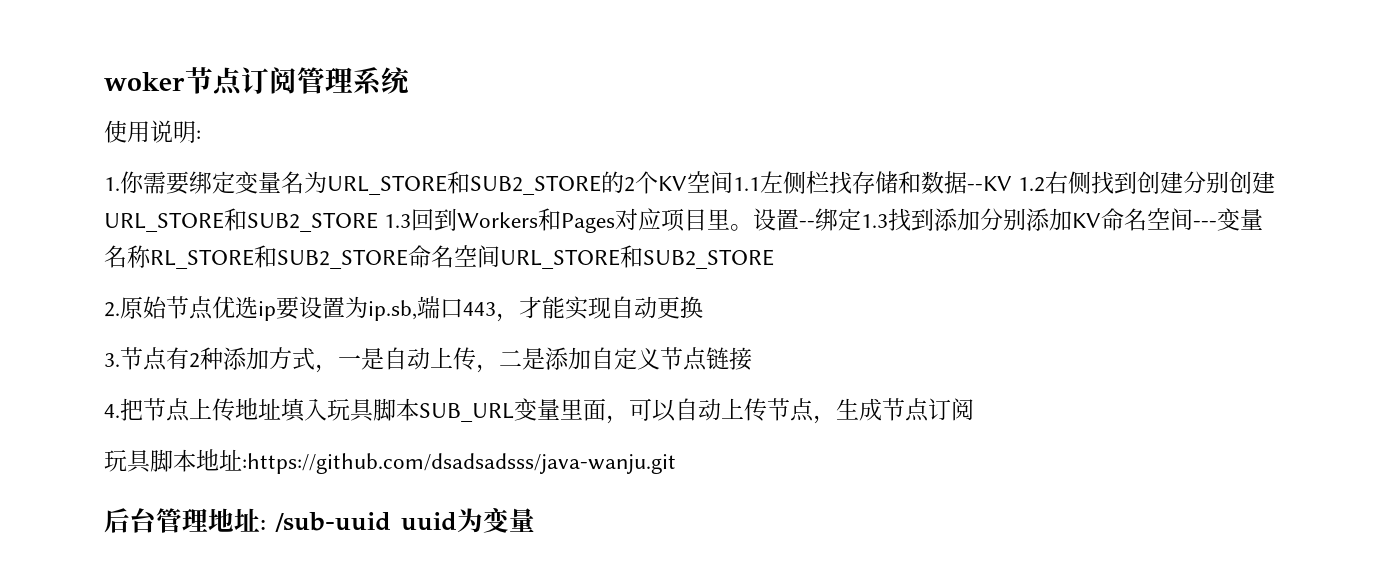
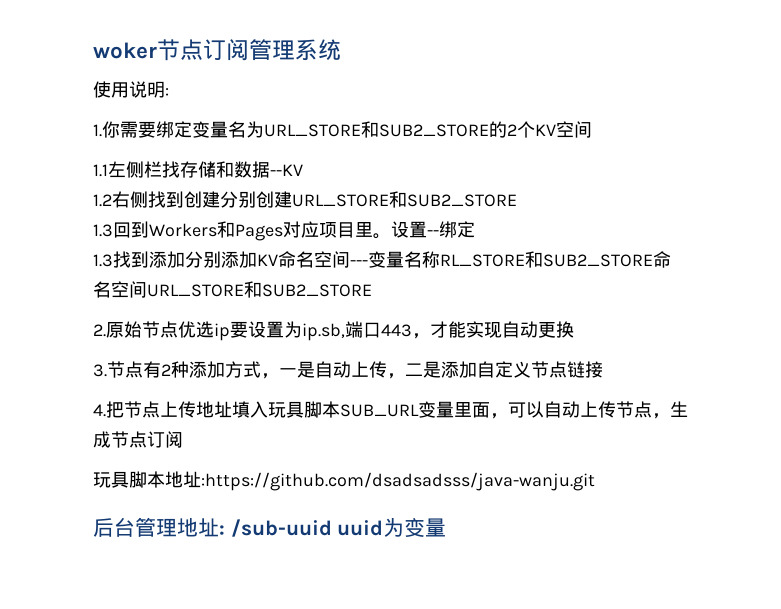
- 1.你需要绑定变量名为URL_STORE和SUB2_STORE的2个KV空间1.1左侧栏找存储和数据--KV 1.2右侧找到创建分别创建URL_STORE和SUB2_STORE 1.3回到Workers和Pages对应项目里。
+ 1.你需要绑定变量名为URL_STORE和SUB2_STORE的2个KV空间
+ 1.1左侧栏找存储和数据--KV
+ 1.2右侧找到创建分别创建URL_STORE和SUB2_STORE
+ 1.3回到Workers和Pages对应项目里。
- 设置--绑定1.3找到添加分别添加KV命名空间---变量名称RL_STORE和SUB2_STORE命名空间URL_STORE和SUB2_STORE
+ 设置--绑定
+ 1.3找到添加分别添加KV命名空间---变量名称RL_STORE和SUB2_STORE命名空间URL_STORE和SUB2_STORE

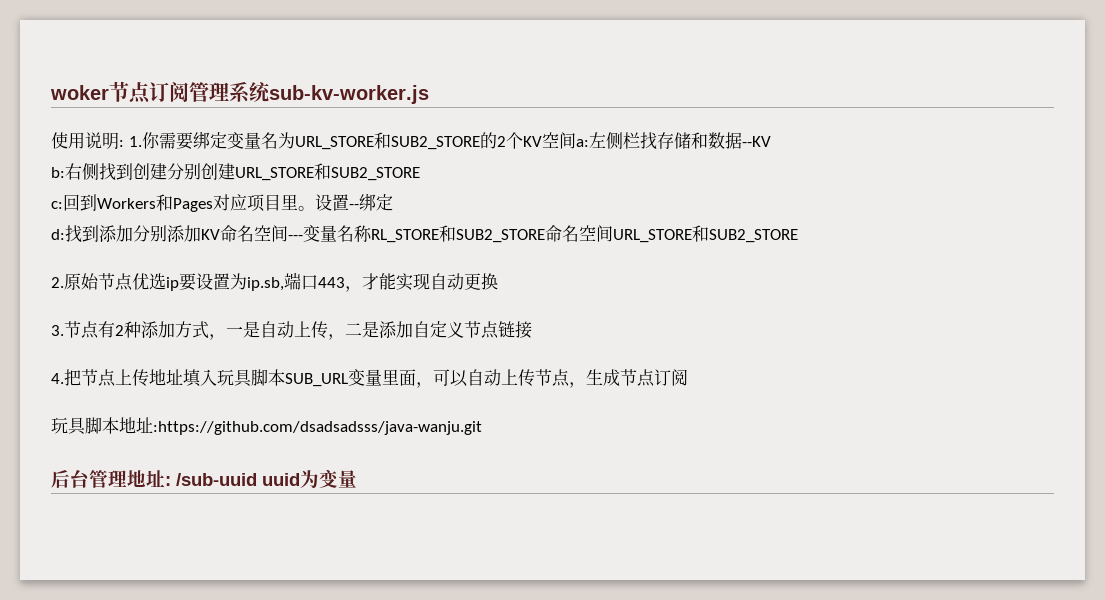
- woker节点订阅管理系统
+ woker节点订阅管理系统sub-kv-worker.js
- 使用说明:
- 1.你需要绑定变量名为URL_STORE和SUB2_STORE的2个KV空间
- 1.1左侧栏找存储和数据--KV
+ 使用说明: 1.你需要绑定变量名为URL_STORE和SUB2_STORE的2个KV空间a:左侧栏找存储和数据--KV
- 1.2右侧找到创建分别创建URL_STORE和SUB2_STORE
+ b:右侧找到创建分别创建URL_STORE和SUB2_STORE
- 1.3回到Workers和Pages对应项目里。
+ c:回到Workers和Pages对应项目里。
- 1.3找到添加分别添加KV命名空间---变量名称RL_STORE和SUB2_STORE命名空间URL_STORE和SUB2_STORE
+ d:找到添加分别添加KV命名空间---变量名称RL_STORE和SUB2_STORE命名空间URL_STORE和SUB2_STORE

